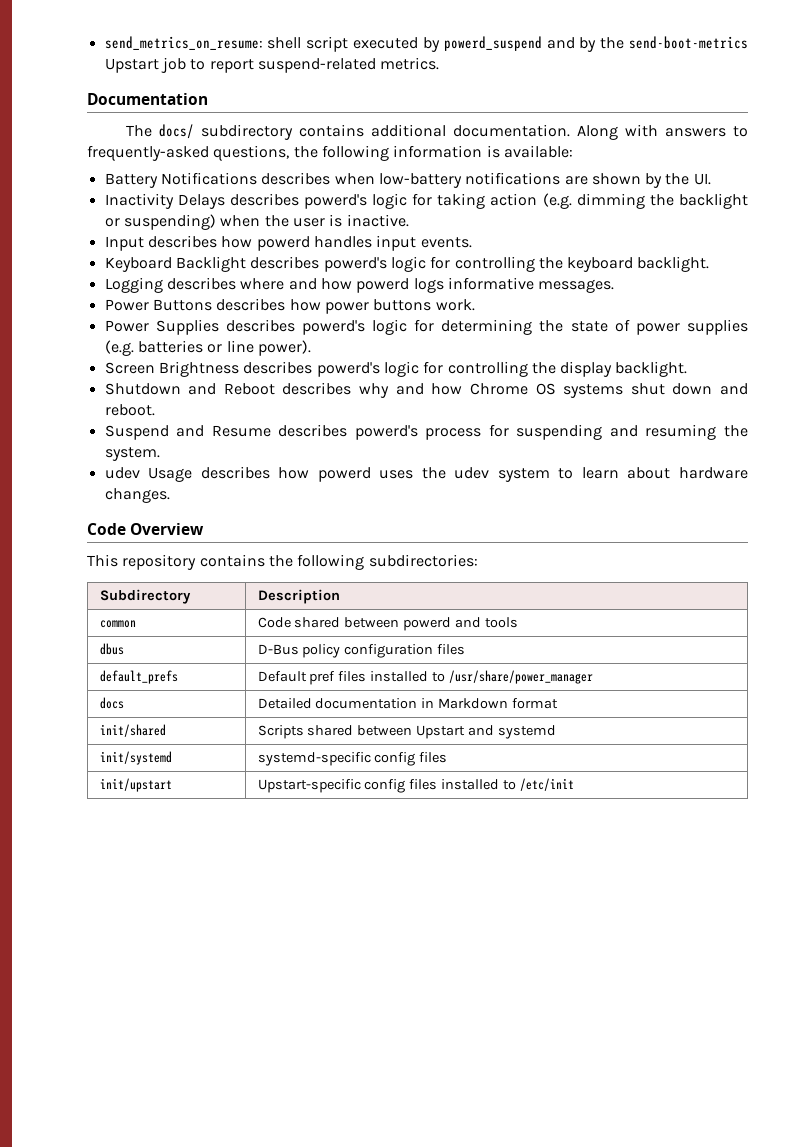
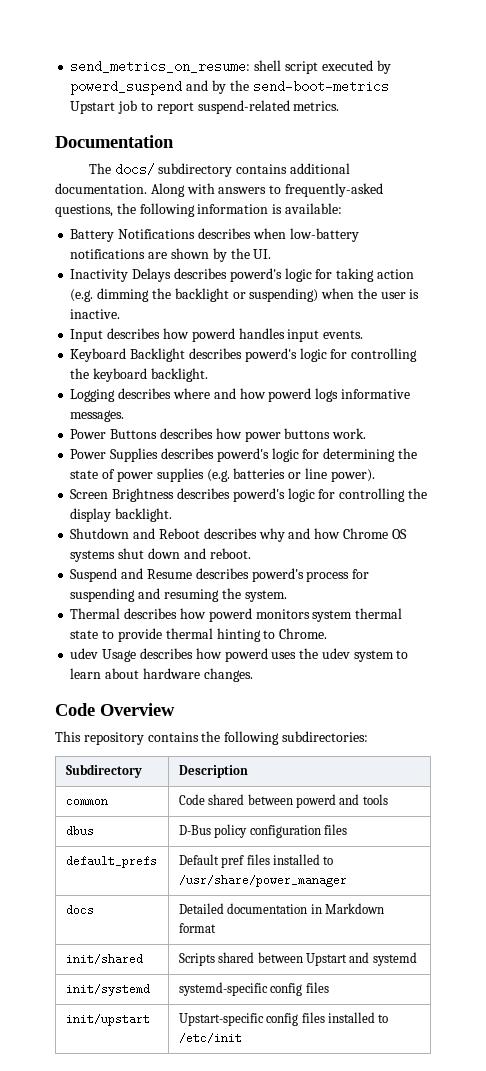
+ Thermal describes how powerd monitors system thermal state to provide thermal hinting to Chrome.

